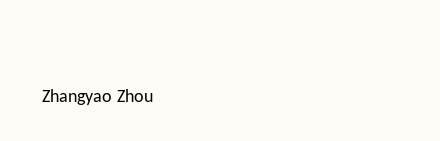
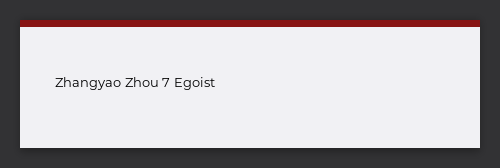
- Zhangyao Zhou
+ Zhangyao Zhou 7 Egoist

